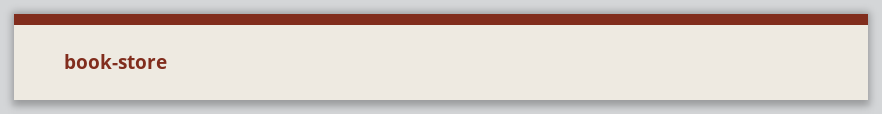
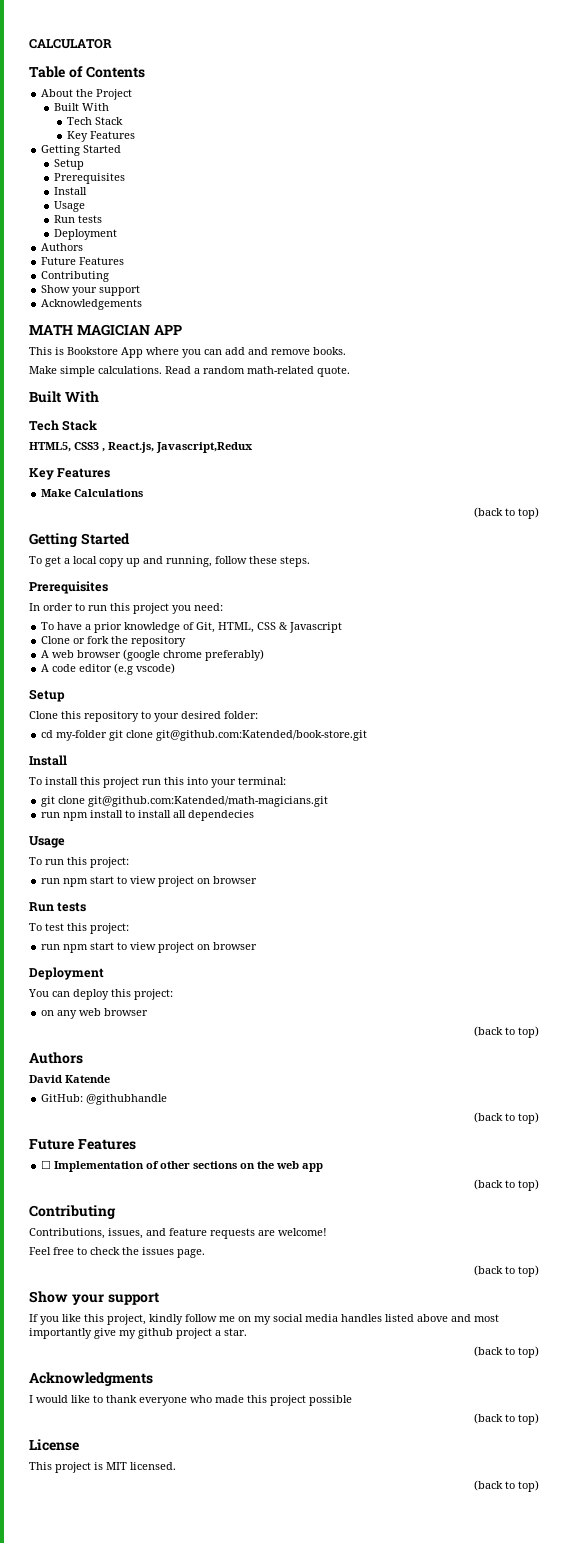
- book-store
+ CALCULATOR
+ Table of Contents
+ About the Project
+ Built With
+ Tech Stack
+ Key Features
+ Getting Started
+ Setup
+ Prerequisites
+ Install
+ Usage
+ Run tests
+ Deployment
+ Authors
+ Future Features
+ Contributing
+ Show your support
+ Acknowledgements
+ MATH MAGICIAN APP
+ This is Bookstore App where you can add and remove books.
+ Make simple calculations. Read a random math-related quote.
+ Built With
+ Tech Stack
+ HTML5, CSS3 , React.js, Javascript,Redux
+ Key Features
+ Make Calculations
+ (back to top)
+ Getting Started
+ To get a local copy up and running, follow these steps.
+ Prerequisites
+ In order to run this project you need:
+ To have a prior knowledge of Git, HTML, CSS & Javascript
+ Clone or fork the repository
+ A web browser (google chrome preferably)
+ A code editor (e.g vscode)
+ Setup
+ Clone this repository to your desired folder:
+ cd my-folder git clone git@github.com:Katended/book-store.git
+ Install
+ To install this project run this into your terminal:
+ git clone git@github.com:Katended/math-magicians.git
+ run npm install to install all dependecies
+ Usage
+ To run this project:
+ run npm start to view project on browser
+ Run tests
+ To test this project:
+ run npm start to view project on browser
+ Deployment
+ You can deploy this project:
+ on any web browser
+ (back to top)
+ Authors
+ David Katende
+ GitHub: @githubhandle
+ (back to top)
+ Future Features
+ ☐ Implementation of other sections on the web app
+ (back to top)
+ Contributing
+ Contributions, issues, and feature requests are welcome!
+ Feel free to check the issues page.
+ (back to top)
+ Show your support
+ If you like this project, kindly follow me on my social media handles listed above and most importantly give my github project a star.
+ (back to top)
+ Acknowledgments
+ I would like to thank everyone who made this project possible
+ (back to top)
+ License
+ This project is MIT licensed.
+ (back to top)

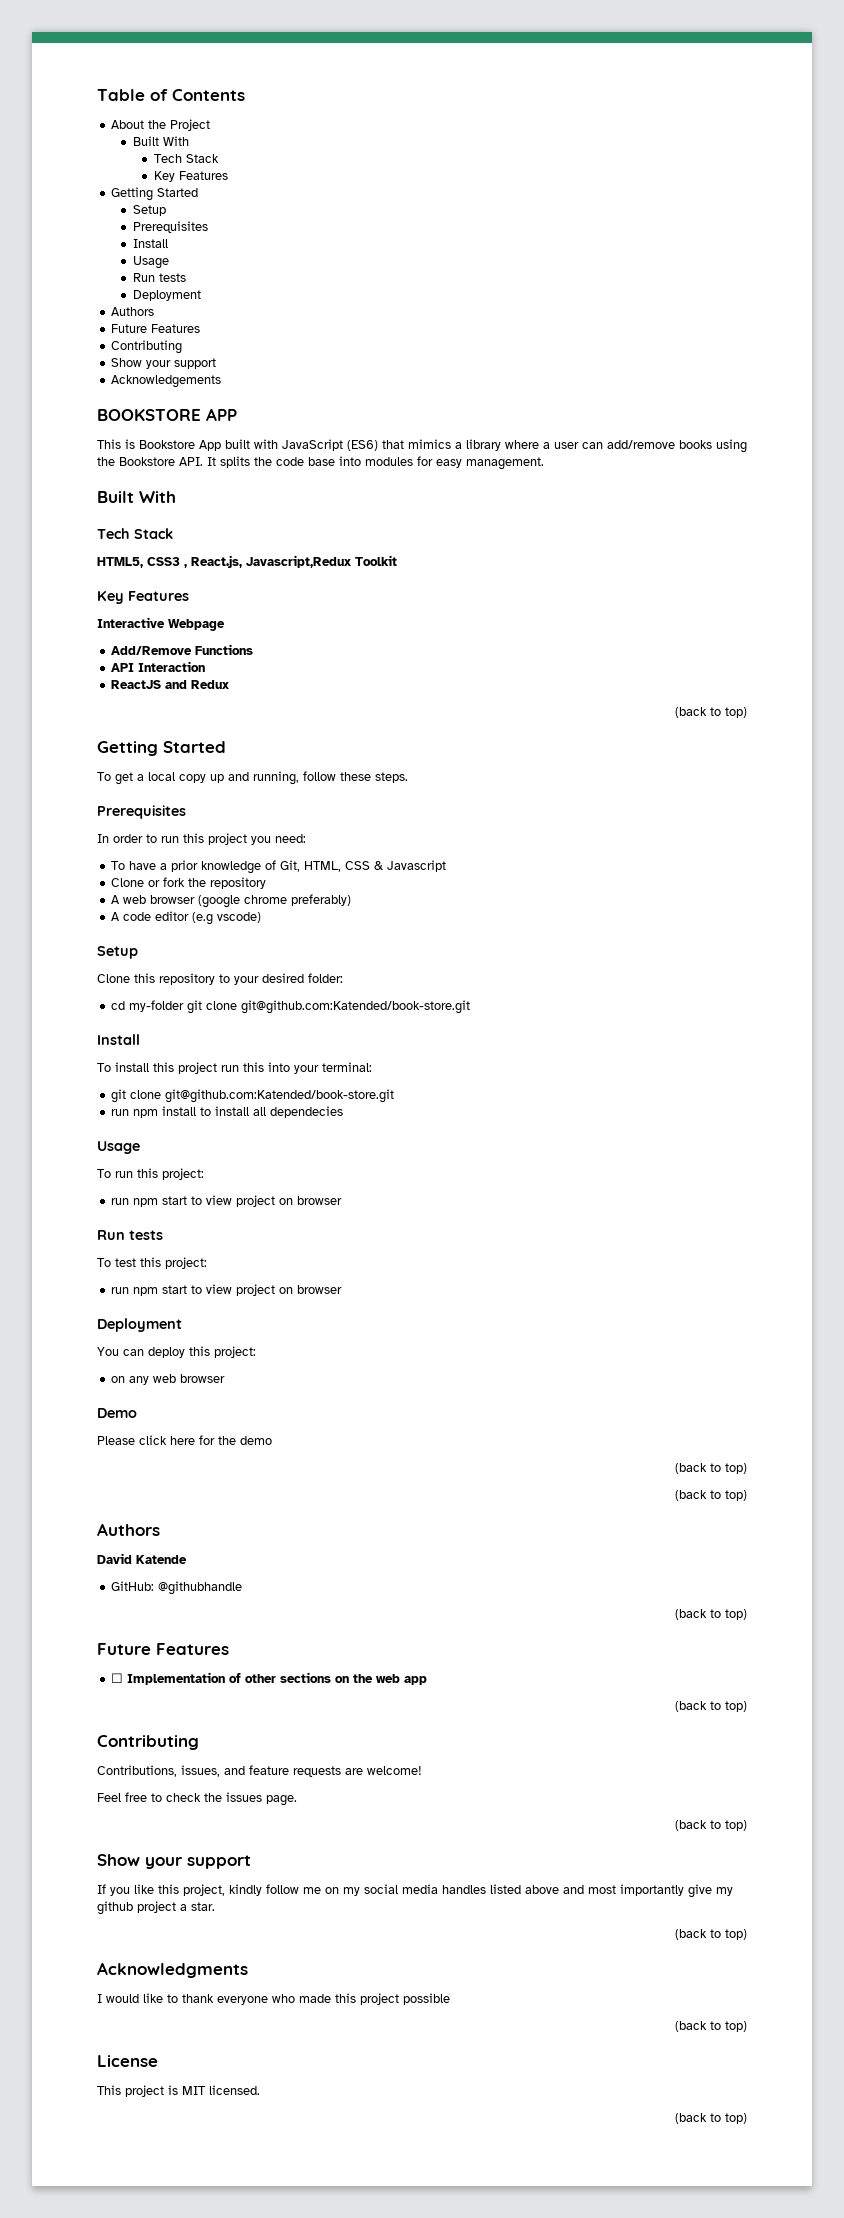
- CALCULATOR
- MATH MAGICIAN APP
+ BOOKSTORE APP
- This is Bookstore App where you can add and remove books.
- Make simple calculations. Read a random math-related quote.
+ This is Bookstore App built with JavaScript (ES6) that mimics a library where a user can add/remove books using the Bookstore API. It splits the code base into modules for easy management.
- HTML5, CSS3 , React.js, Javascript,Redux
+ HTML5, CSS3 , React.js, Javascript,Redux Toolkit
  Key Features
- Make Calculations
+ Interactive Webpage
+ Add/Remove Functions
+ API Interaction
+ ReactJS and Redux
  To install this project run this into your terminal:
- git clone git@github.com:Katended/math-magicians.git
+ git clone git@github.com:Katended/book-store.git
+ Demo
+ Please click here for the demo
+ (back to top)

